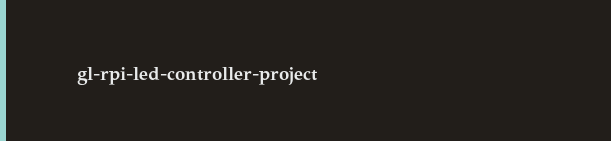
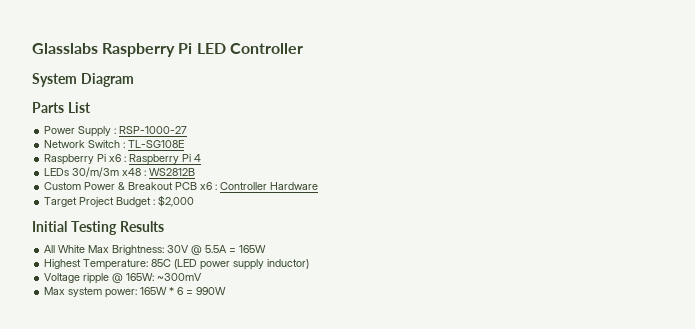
- gl-rpi-led-controller-project
+ Glasslabs Raspberry Pi LED Controller
+ System Diagram
+ Parts List
+ Power Supply : RSP-1000-27
+ Network Switch : TL-SG108E
+ Raspberry Pi x6 : Raspberry Pi 4
+ LEDs 30/m/3m x48 : WS2812B
+ Custom Power & Breakout PCB x6 : Controller Hardware
+ Target Project Budget : $2,000
+ Initial Testing Results
+ All White Max Brightness: 30V @ 5.5A = 165W
+ Highest Temperature: 85C (LED power supply inductor)
+ Voltage ripple @ 165W: ~300mV
+ Max system power: 165W * 6 = 990W

